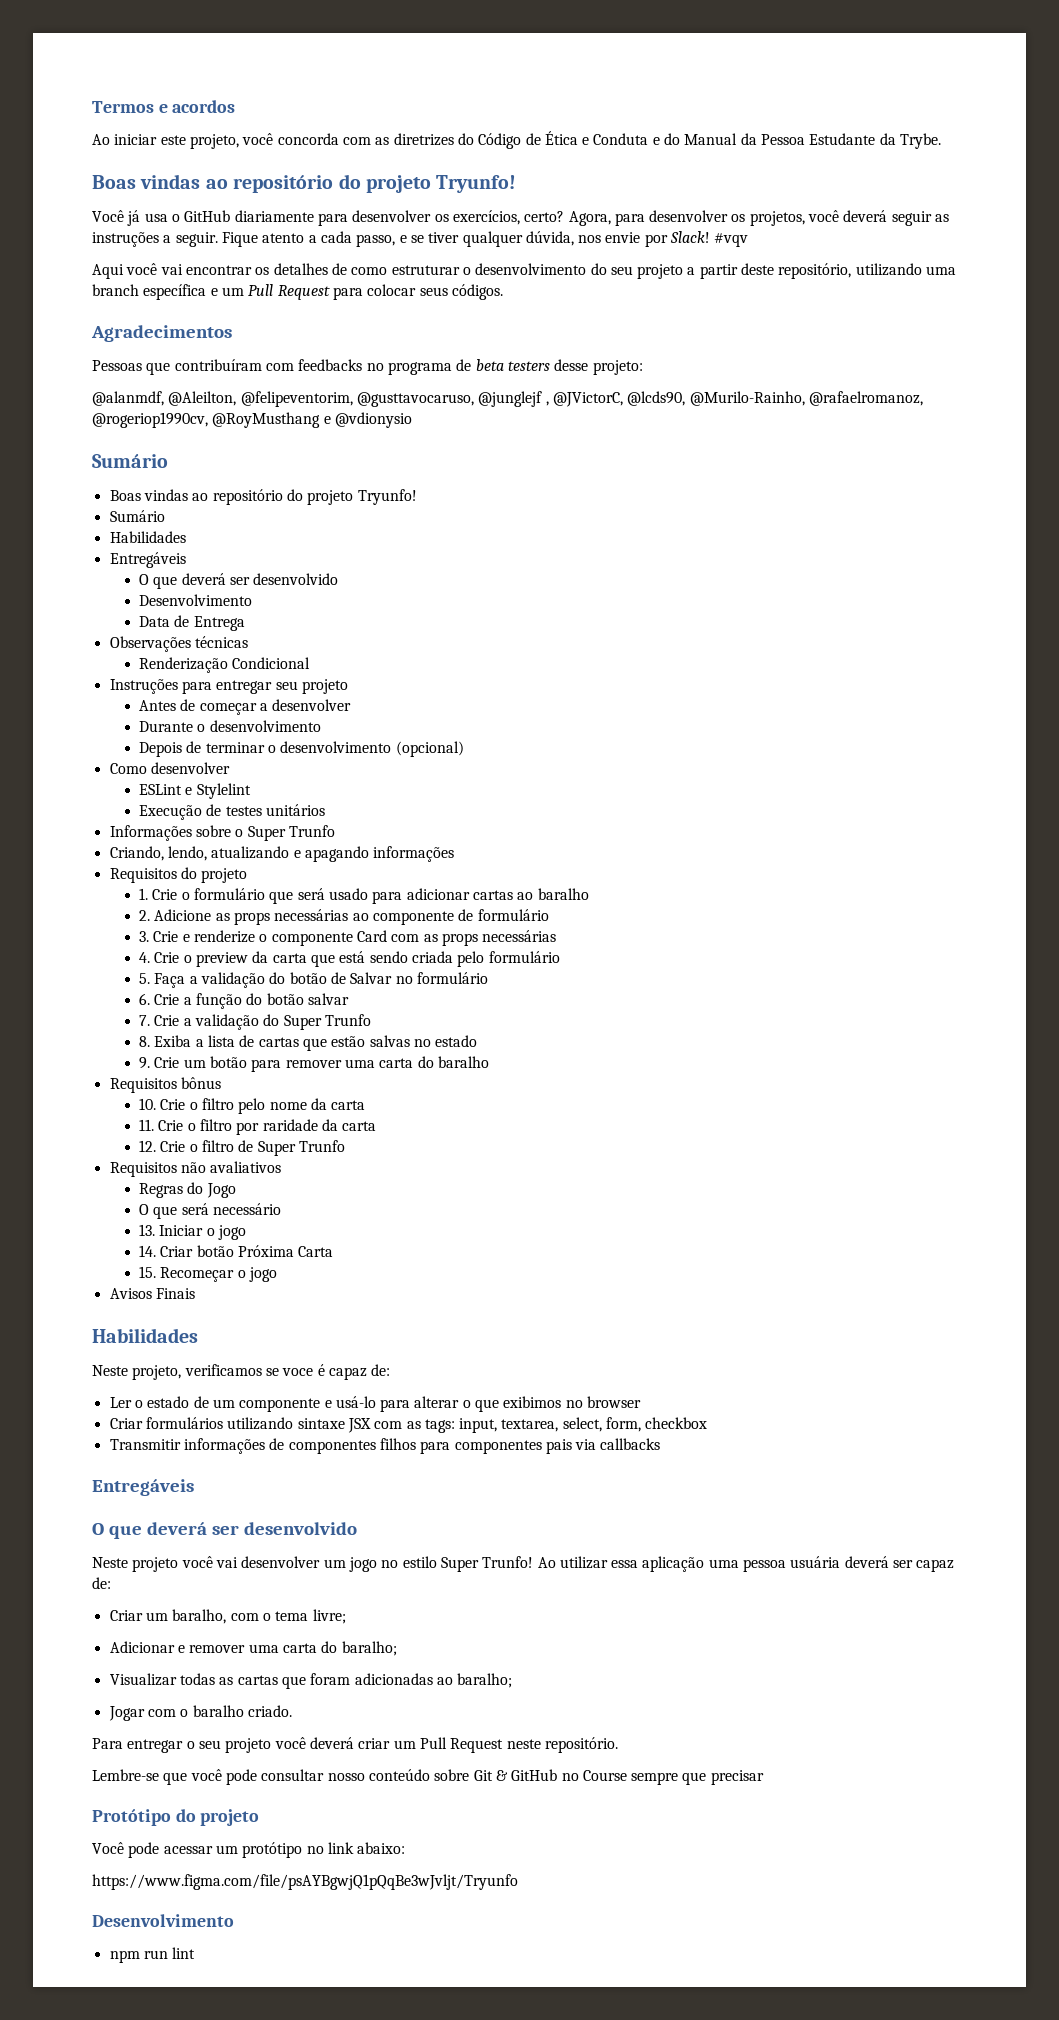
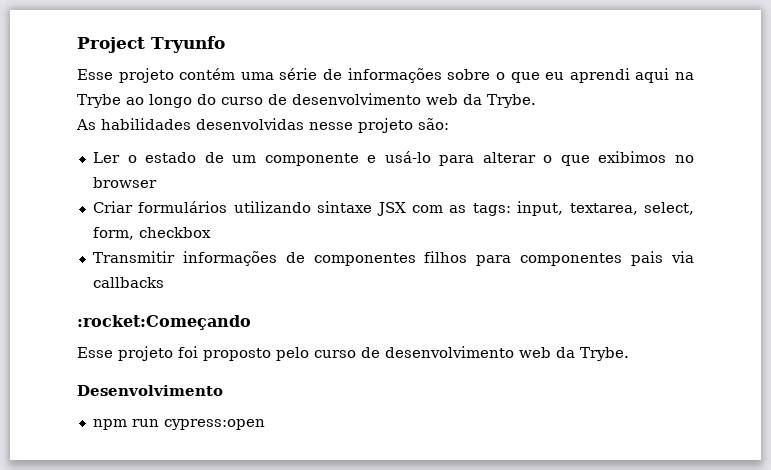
- Termos e acordos
- Ao iniciar este projeto, você concorda com as diretrizes do Código de Ética e Conduta e do Manual da Pessoa Estudante da Trybe.
- Boas vindas ao repositório do projeto Tryunfo!
- Você já usa o GitHub diariamente para desenvolver os exercícios, certo? Agora, para desenvolver os projetos, você deverá seguir as instruções a seguir. Fique atento a cada passo, e se tiver qualquer dúvida, nos envie por Slack! #vqv
- Aqui você vai encontrar os detalhes de como estruturar o desenvolvimento do seu projeto a partir deste repositório, utilizando uma branch específica e um Pull Request para colocar seus códigos.
- Agradecimentos
- Pessoas que contribuíram com feedbacks no programa de beta testers desse projeto:
- @alanmdf, @Aleilton, @felipeventorim, @gusttavocaruso, @junglejf , @JVictorC, @lcds90, @Murilo-Rainho, @rafaelromanoz, @rogeriop1990cv, @RoyMusthang e @vdionysio
- Sumário
- Boas vindas ao repositório do projeto Tryunfo!
- Sumário
- Habilidades
- Entregáveis
- O que deverá ser desenvolvido
- Desenvolvimento
- Data de Entrega
- Observações técnicas
- Renderização Condicional
- Instruções para entregar seu projeto
- Antes de começar a desenvolver
- Durante o desenvolvimento
- Depois de terminar o desenvolvimento (opcional)
- Como desenvolver
- ESLint e Stylelint
- Execução de testes unitários
- Informações sobre o Super Trunfo
- Criando, lendo, atualizando e apagando informações
- Requisitos do projeto
- 1. Crie o formulário que será usado para adicionar cartas ao baralho
- 2. Adicione as props necessárias ao componente de formulário
- 3. Crie e renderize o componente Card com as props necessárias
- 4. Crie o preview da carta que está sendo criada pelo formulário
- 5. Faça a validação do botão de Salvar no formulário
- 6. Crie a função do botão salvar
- 7. Crie a validação do Super Trunfo
- 8. Exiba a lista de cartas que estão salvas no estado
- 9. Crie um botão para remover uma carta do baralho
- Requisitos bônus
- 10. Crie o filtro pelo nome da carta
- 11. Crie o filtro por raridade da carta
- 12. Crie o filtro de Super Trunfo
- Requisitos não avaliativos
- Regras do Jogo
- O que será necessário
- 13. Iniciar o jogo
- 14. Criar botão Próxima Carta
- 15. Recomeçar o jogo
- Avisos Finais
- Habilidades
- Neste projeto, verificamos se voce é capaz de:
+ Project Tryunfo
+ Esse projeto contém uma série de informações sobre o que eu aprendi aqui na Trybe ao longo do curso de desenvolvimento web da Trybe.
+ As habilidades desenvolvidas nesse projeto são:
  Transmitir informações de componentes filhos para componentes pais via callbacks
- Entregáveis
- O que deverá ser desenvolvido
- Neste projeto você vai desenvolver um jogo no estilo Super Trunfo! Ao utilizar essa aplicação uma pessoa usuária deverá ser capaz de:
- Criar um baralho, com o tema livre;
- Adicionar e remover uma carta do baralho;
- Visualizar todas as cartas que foram adicionadas ao baralho;
- Jogar com o baralho criado.
- Para entregar o seu projeto você deverá criar um Pull Request neste repositório.
- Lembre-se que você pode consultar nosso conteúdo sobre Git & GitHub no Course sempre que precisar
- Protótipo do projeto
- Você pode acessar um protótipo no link abaixo:
- https://www.figma.com/file/psAYBgwjQ1pQqBe3wJvljt/Tryunfo
+ :rocket:Começando
+ Esse projeto foi proposto pelo curso de desenvolvimento web da Trybe.
- npm run lint
+ npm run cypress:open

